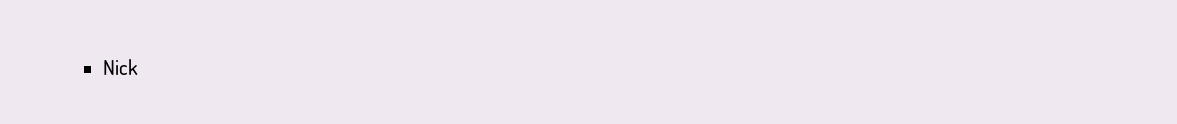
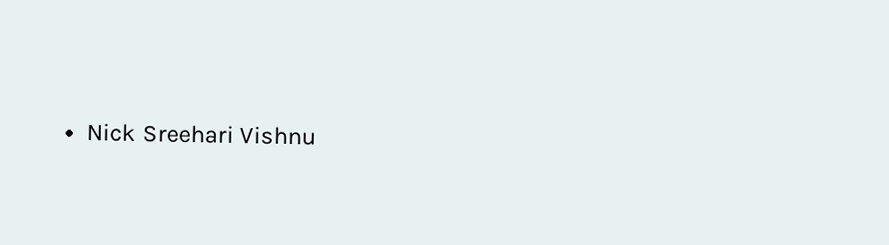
- Nick
+ Nick Sreehari Vishnu

